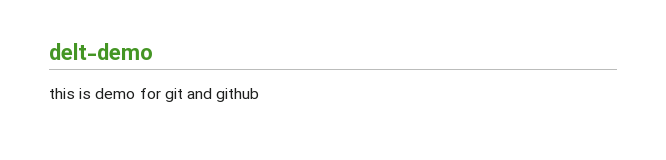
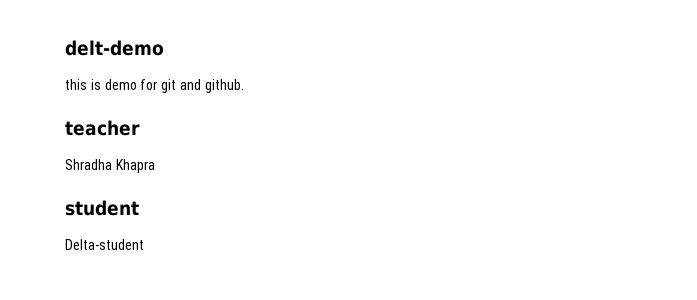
- this is demo for git and github
+ this is demo for git and github.
+ teacher
+ Shradha Khapra
+ student
+ Delta-student

